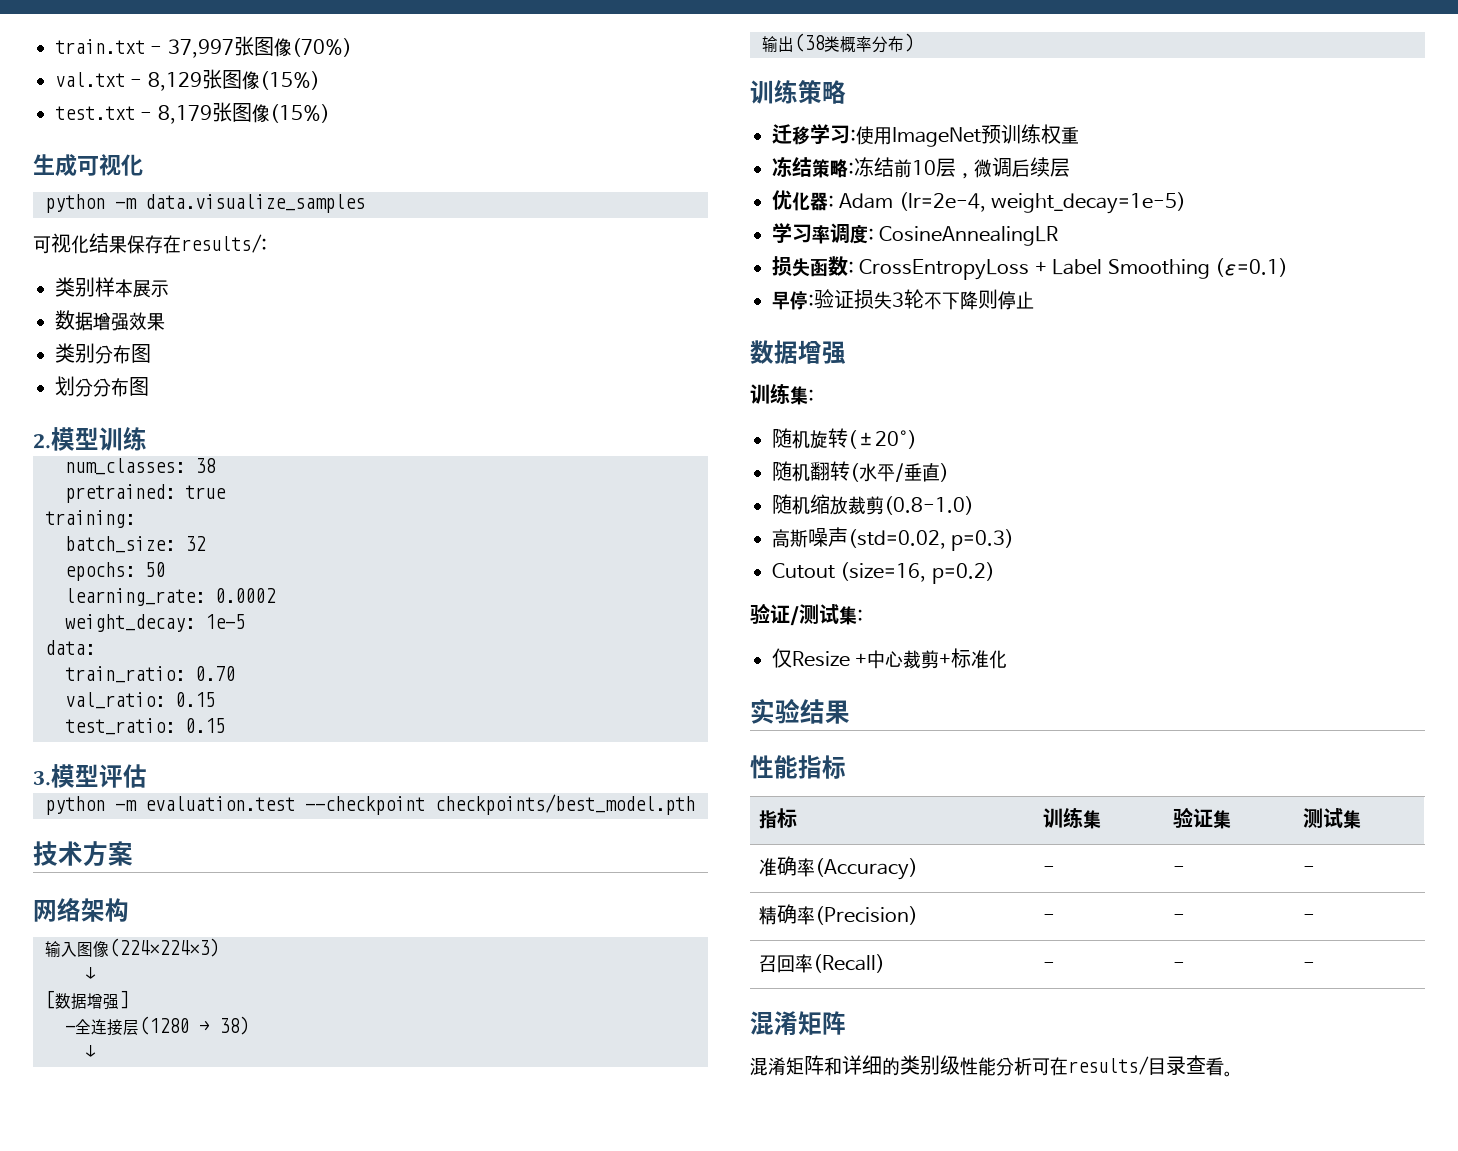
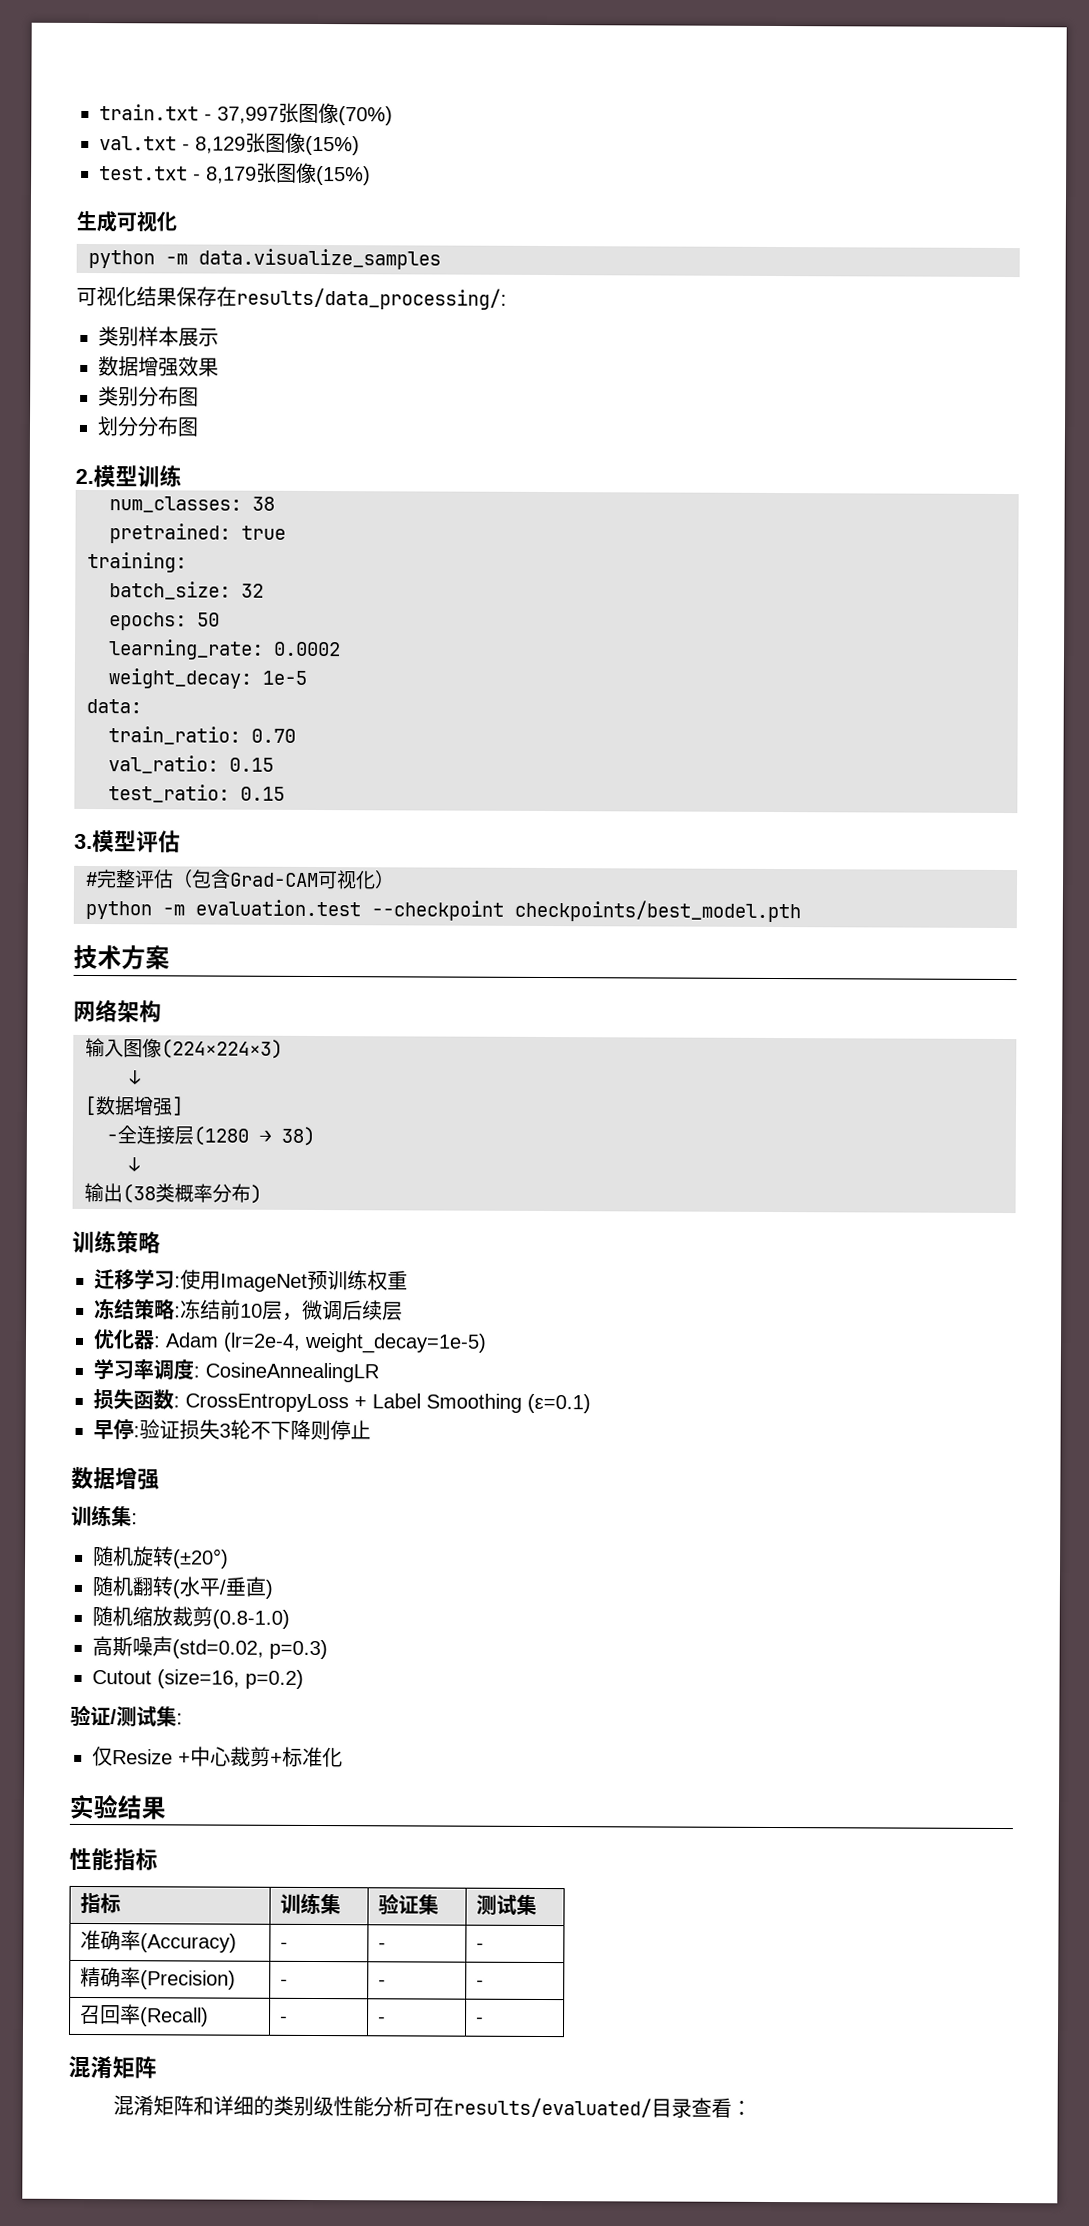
- 可视化结果保存在results/:
+ 可视化结果保存在results/data_processing/:
+ #完整评估（包含Grad-CAM可视化）
- 混淆矩阵和详细的类别级性能分析可在results/目录查看。
+ 混淆矩阵和详细的类别级性能分析可在results/evaluated/目录查看：

